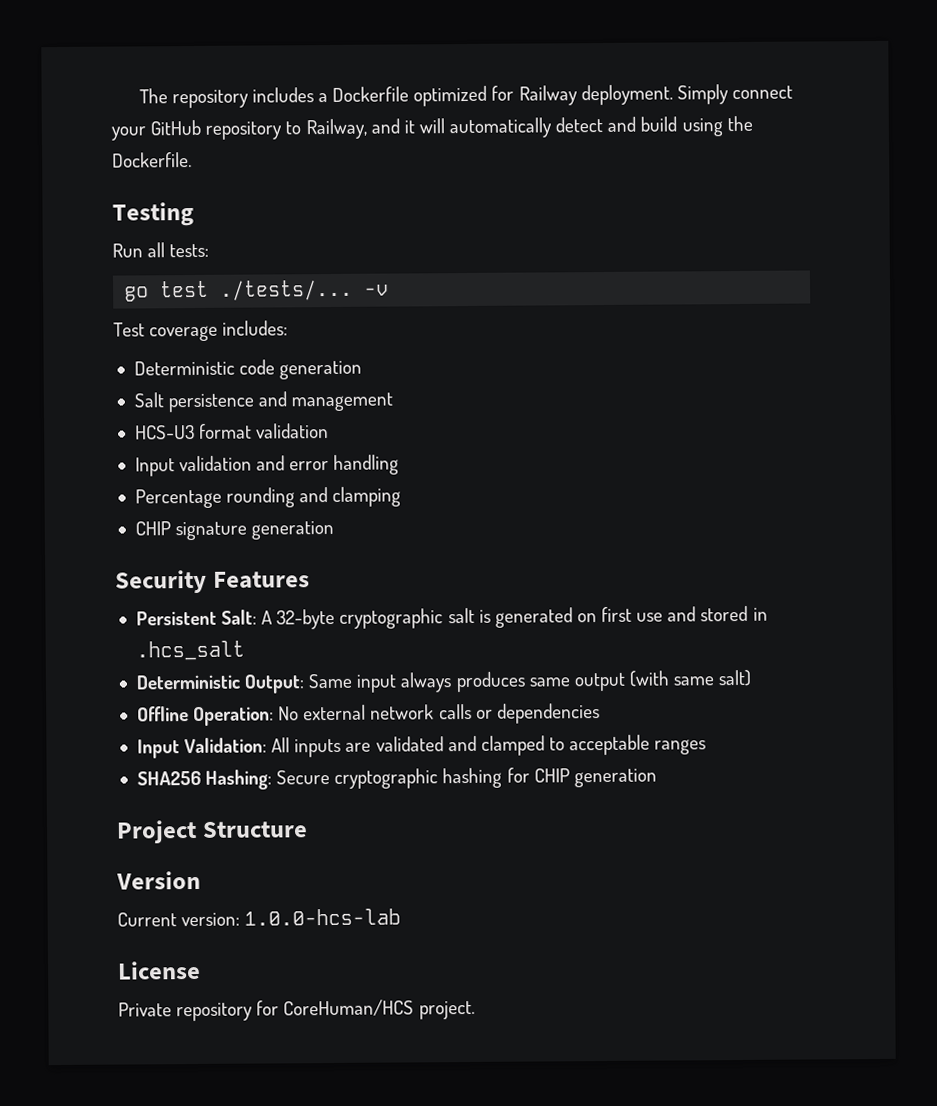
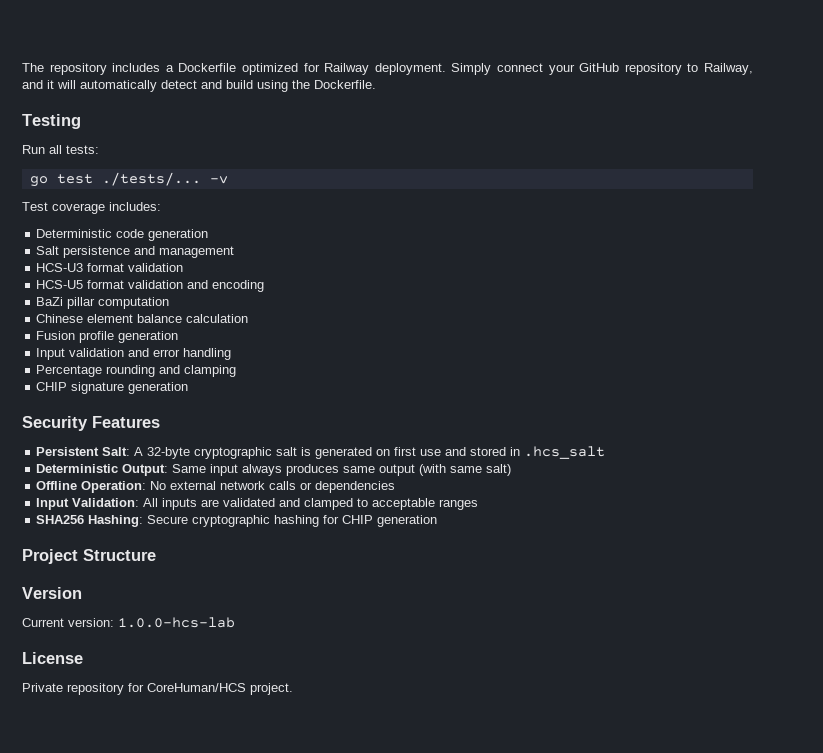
+ HCS-U5 format validation and encoding
+ BaZi pillar computation
+ Chinese element balance calculation
+ Fusion profile generation

